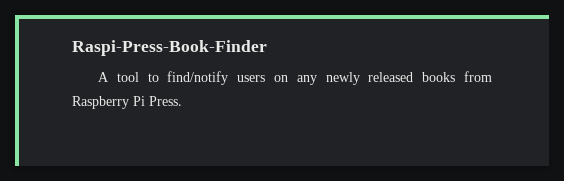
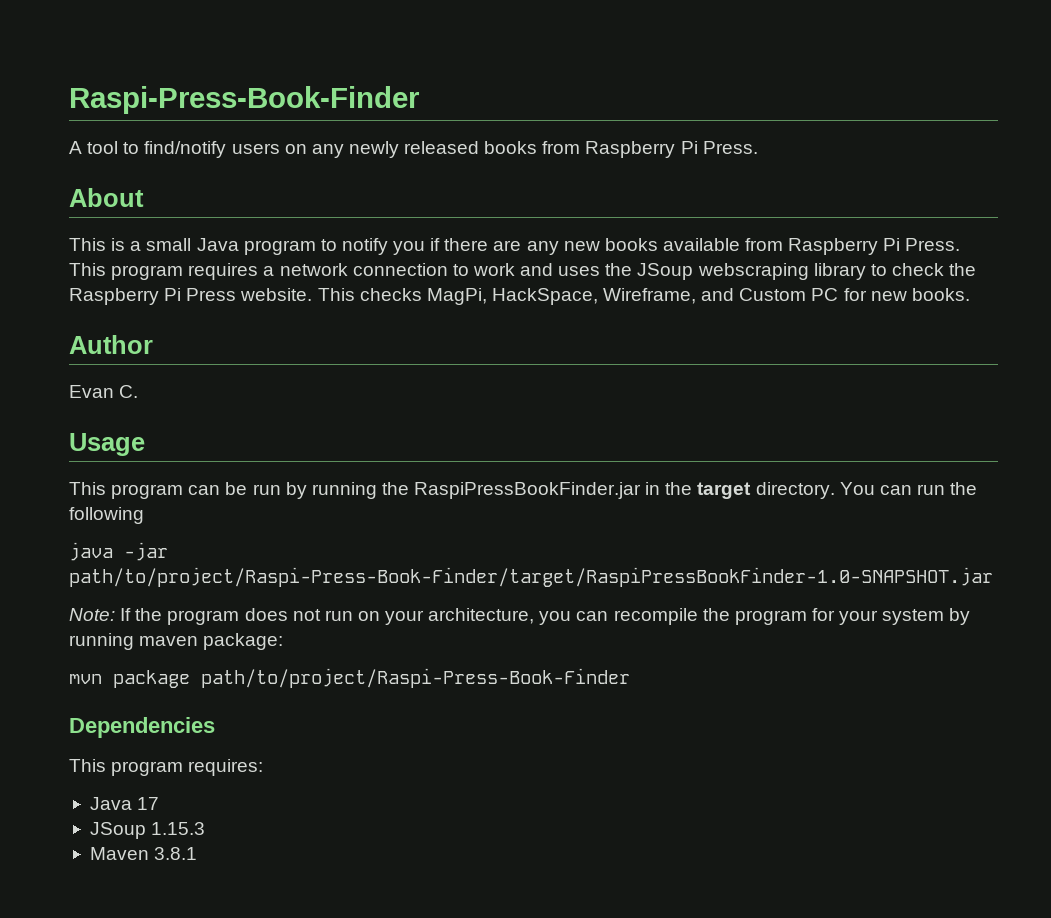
+ About
+ This is a small Java program to notify you if there are any new books available from Raspberry Pi Press. This program requires a network connection to work and uses the JSoup webscraping library to check the Raspberry Pi Press website. This checks MagPi, HackSpace, Wireframe, and Custom PC for new books.
+ Author
+ Evan C.
+ Usage
+ This program can be run by running the RaspiPressBookFinder.jar in the target directory. You can run the following
+ java -jar path/to/project/Raspi-Press-Book-Finder/target/RaspiPressBookFinder-1.0-SNAPSHOT.jar
+ Note: If the program does not run on your architecture, you can recompile the program for your system by running maven package:
+ mvn package path/to/project/Raspi-Press-Book-Finder
+ Dependencies
+ This program requires:
+ Java 17
+ JSoup 1.15.3
+ Maven 3.8.1

